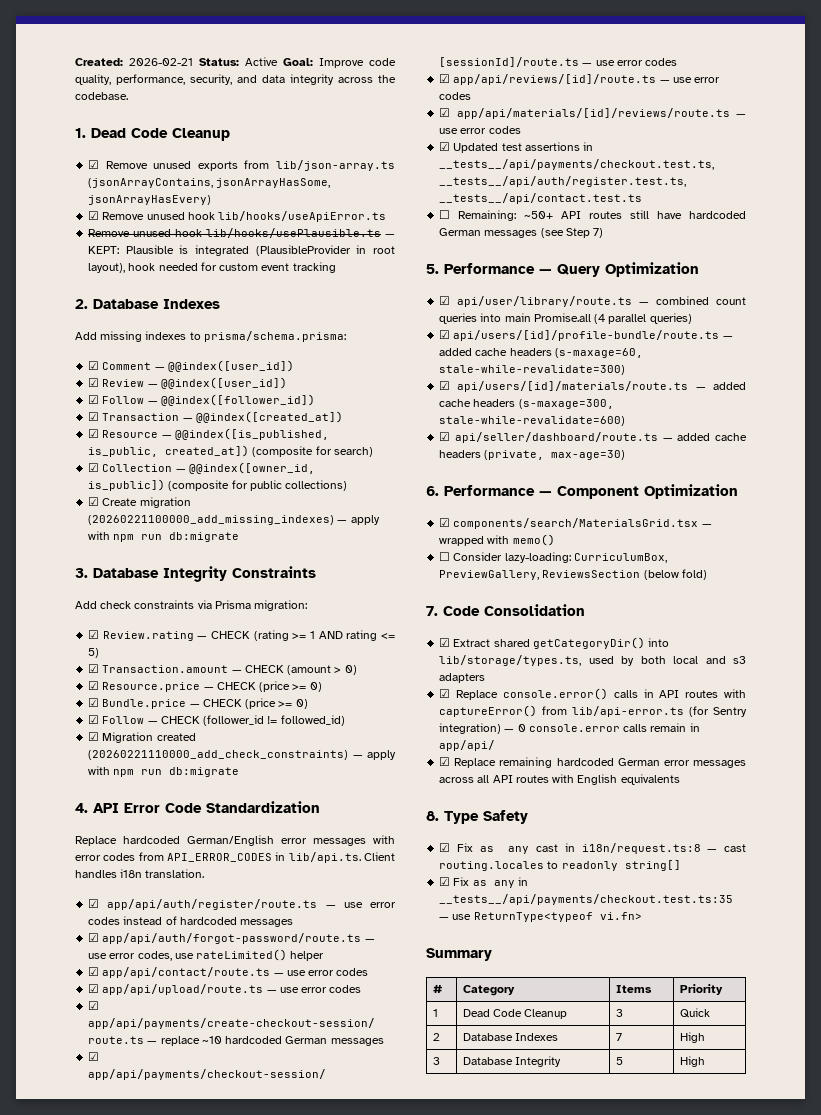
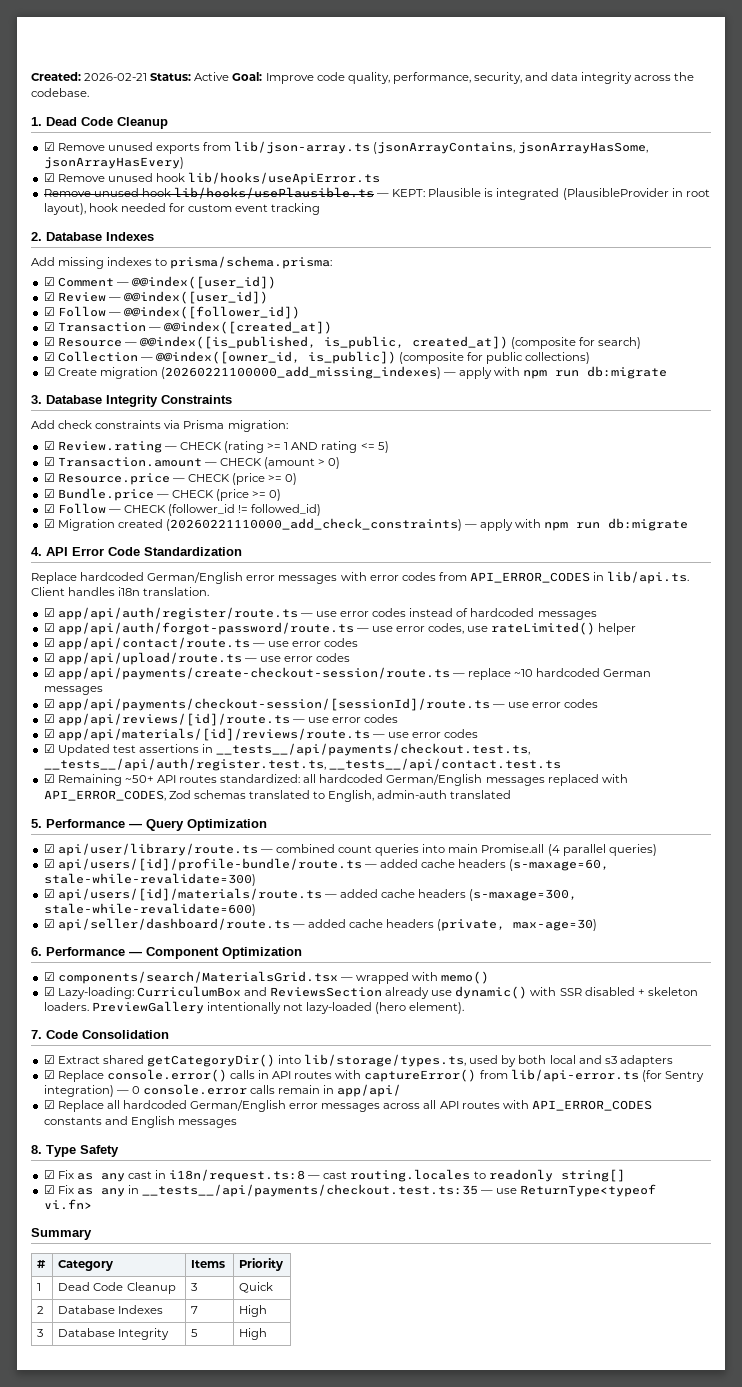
- ☐ Remaining: ~50+ API routes still have hardcoded German messages (see Step 7)
+ ☑ Remaining ~50+ API routes standardized: all hardcoded German/English messages replaced with API_ERROR_CODES, Zod schemas translated to English, admin-auth translated
- ☐ Consider lazy-loading: CurriculumBox, PreviewGallery, ReviewsSection (below fold)
+ ☑ Lazy-loading: CurriculumBox and ReviewsSection already use dynamic() with SSR disabled + skeleton loaders. PreviewGallery intentionally not lazy-loaded (hero element).
- ☑ Replace remaining hardcoded German error messages across all API routes with English equivalents
+ ☑ Replace all hardcoded German/English error messages across all API routes with API_ERROR_CODES constants and English messages

